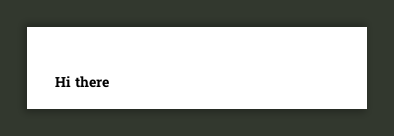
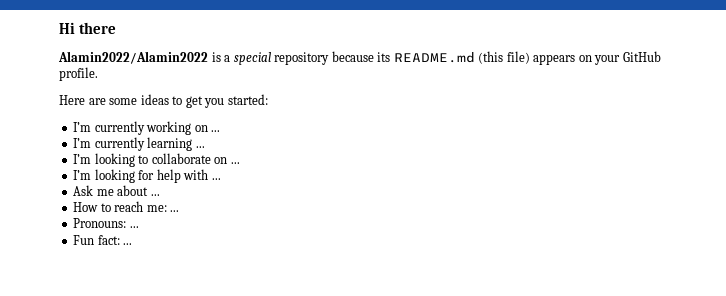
+ Alamin2022/Alamin2022 is a special repository because its README.md (this file) appears on your GitHub profile.
+ Here are some ideas to get you started:
+ I’m currently working on ...
+ I’m currently learning ...
+ I’m looking to collaborate on ...
+ I’m looking for help with ...
+ Ask me about ...
+ How to reach me: ...
+ Pronouns: ...
+ Fun fact: ...

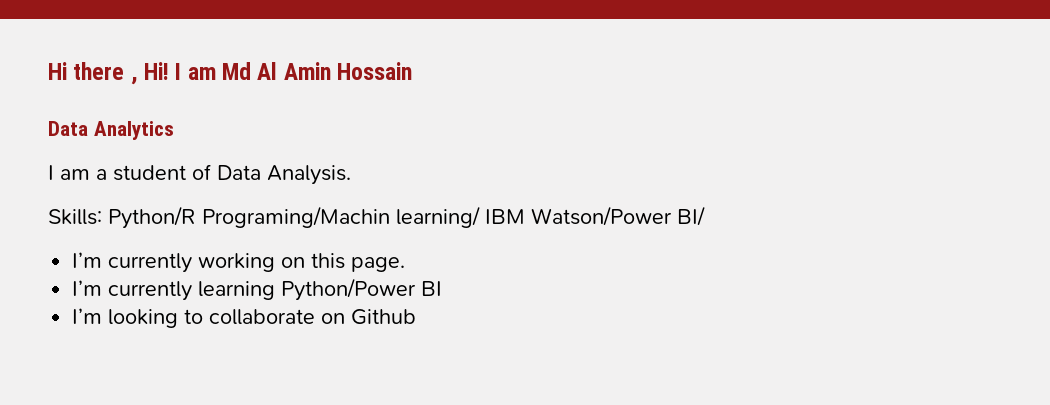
- Hi there
- Alamin2022/Alamin2022 is a special repository because its README.md (this file) appears on your GitHub profile.
- Here are some ideas to get you started:
+ Hi there , Hi! I am Md Al Amin Hossain
+ Data Analytics
+ I am a student of Data Analysis.
+ Skills: Python/R Programing/Machin learning/ IBM Watson/Power BI/
- I’m currently working on ...
+ I’m currently working on this page.
- I’m currently learning ...
+ I’m currently learning Python/Power BI
- I’m looking to collaborate on ...
- I’m looking for help with ...
- Ask me about ...
- How to reach me: ...
- Pronouns: ...
- Fun fact: ...
+ I’m looking to collaborate on Github

